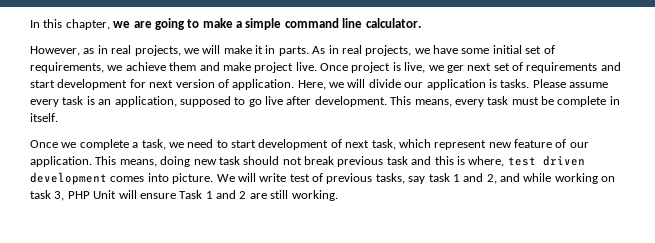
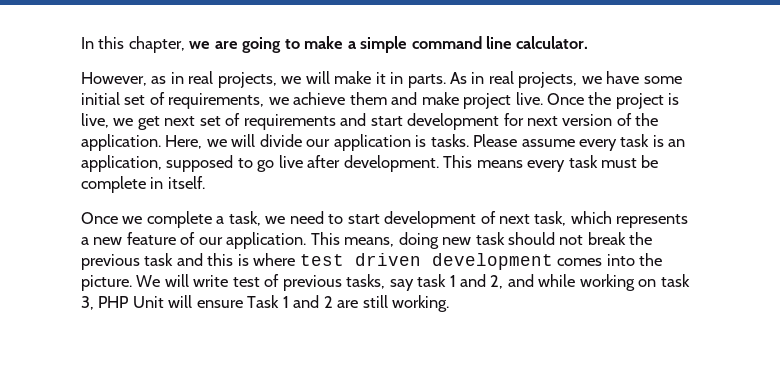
- Once project is live, we ger next set of requirements and start development for next version of application.
+ Once the project is live, we get next set of requirements and start development for next version of the application.
- This means, every task must be complete in itself.
+ This means every task must be complete in itself.
- Once we complete a task, we need to start development of next task, which represent new feature of our application.
+ Once we complete a task, we need to start development of next task, which represents a new feature of our application.
- This means, doing new task should not break previous task and this is where, test driven development comes into picture.
+ This means, doing new task should not break the previous task and this is where test driven development comes into the picture.

